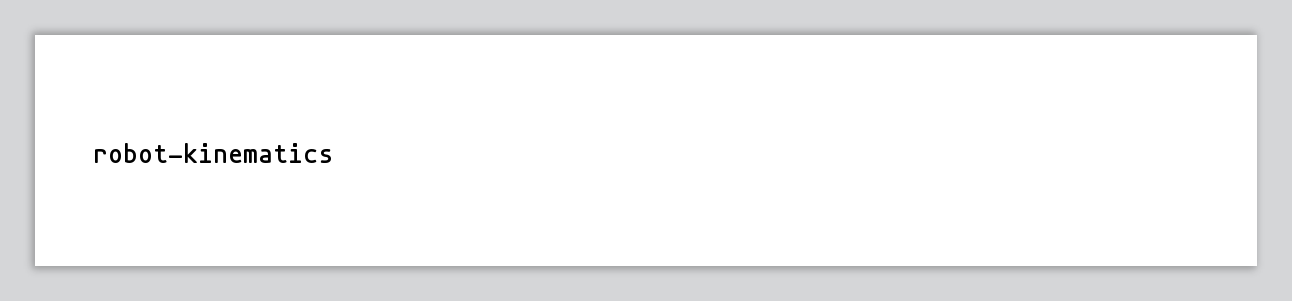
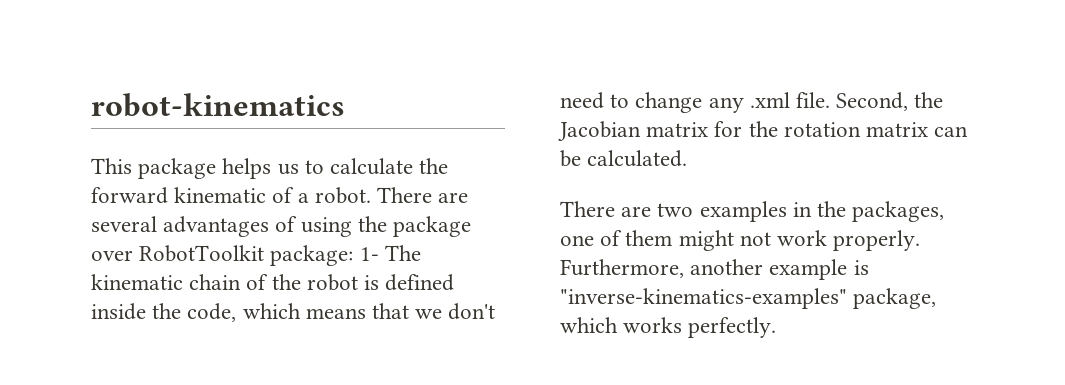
+ This package helps us to calculate the forward kinematic of a robot. There are several advantages of using the package over RobotToolkit package: 1- The kinematic chain of the robot is defined inside the code, which means that we don't need to change any .xml file. Second, the Jacobian matrix for the rotation matrix can be calculated.
+ There are two examples in the packages, one of them might not work properly. Furthermore, another example is "inverse-kinematics-examples" package, which works perfectly.

